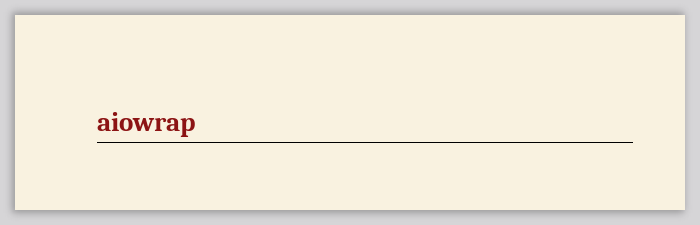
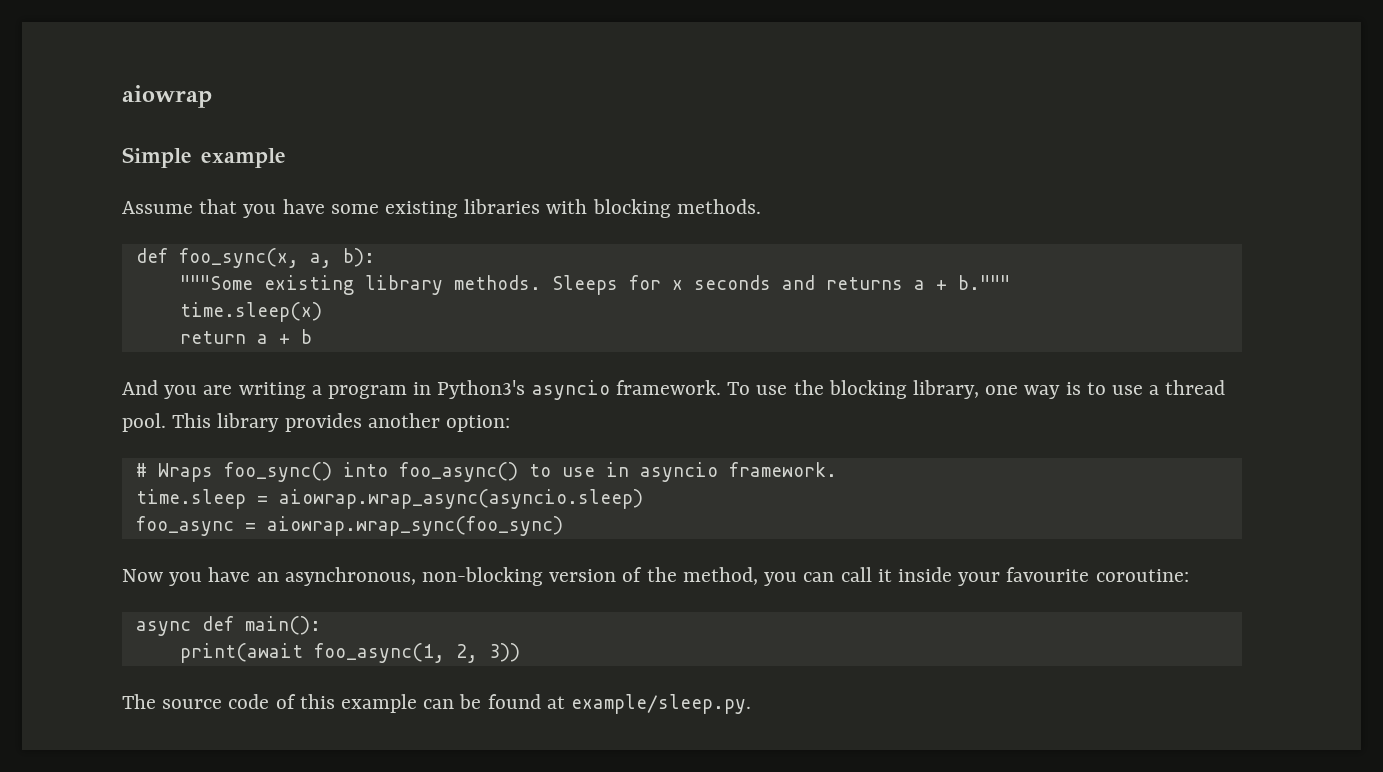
+ Simple example
+ Assume that you have some existing libraries with blocking methods.
+ def foo_sync(x, a, b):
+ """Some existing library methods. Sleeps for x seconds and returns a + b."""
+ time.sleep(x)
+ return a + b
+ And you are writing a program in Python3's asyncio framework. To use the blocking library, one way is to use a thread pool. This library provides another option:
+ # Wraps foo_sync() into foo_async() to use in asyncio framework.
+ time.sleep = aiowrap.wrap_async(asyncio.sleep)
+ foo_async = aiowrap.wrap_sync(foo_sync)
+ Now you have an asynchronous, non-blocking version of the method, you can call it inside your favourite coroutine:
+ async def main():
+ print(await foo_async(1, 2, 3))
+ The source code of this example can be found at example/sleep.py.

